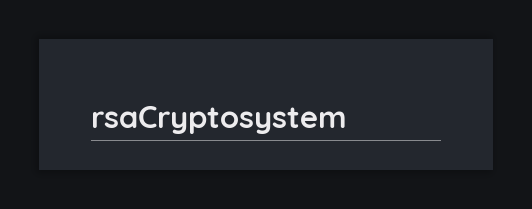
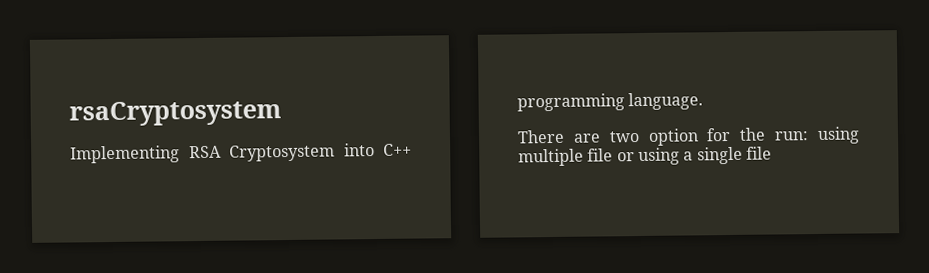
+ Implementing RSA Cryptosystem into C++ programming language.
+ There are two option for the run: using multiple file or using a single file

